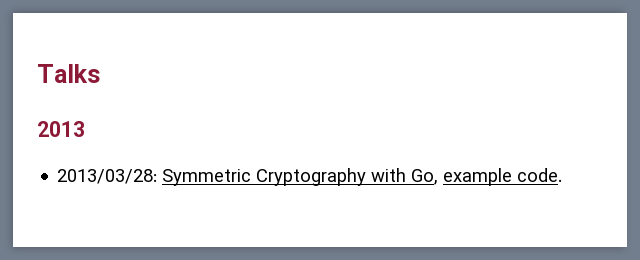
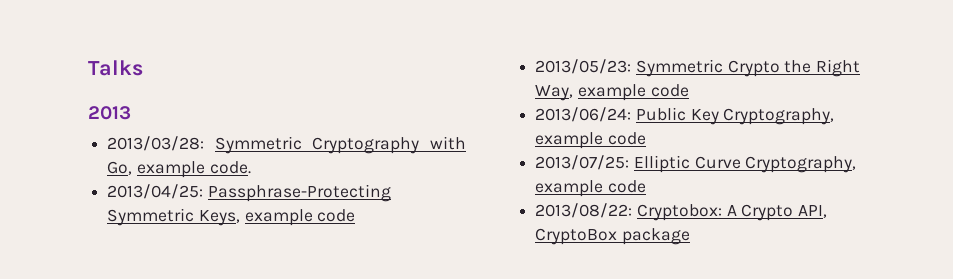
+ 2013/04/25: Passphrase-Protecting Symmetric Keys, example code
+ 2013/05/23: Symmetric Crypto the Right Way, example code
+ 2013/06/24: Public Key Cryptography, example code
+ 2013/07/25: Elliptic Curve Cryptography, example code
+ 2013/08/22: Cryptobox: A Crypto API, CryptoBox package

